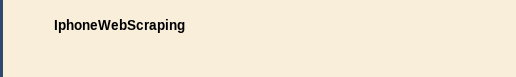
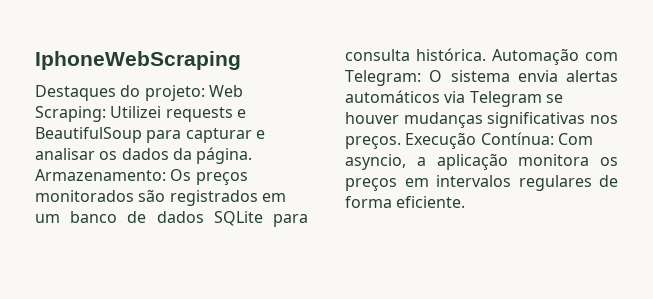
+ Destaques do projeto: Web Scraping: Utilizei requests e BeautifulSoup para capturar e analisar os dados da página. Armazenamento: Os preços monitorados são registrados em um banco de dados SQLite para consulta histórica. Automação com Telegram: O sistema envia alertas automáticos via Telegram se houver mudanças significativas nos preços. Execução Contínua: Com asyncio, a aplicação monitora os preços em intervalos regulares de forma eficiente.

